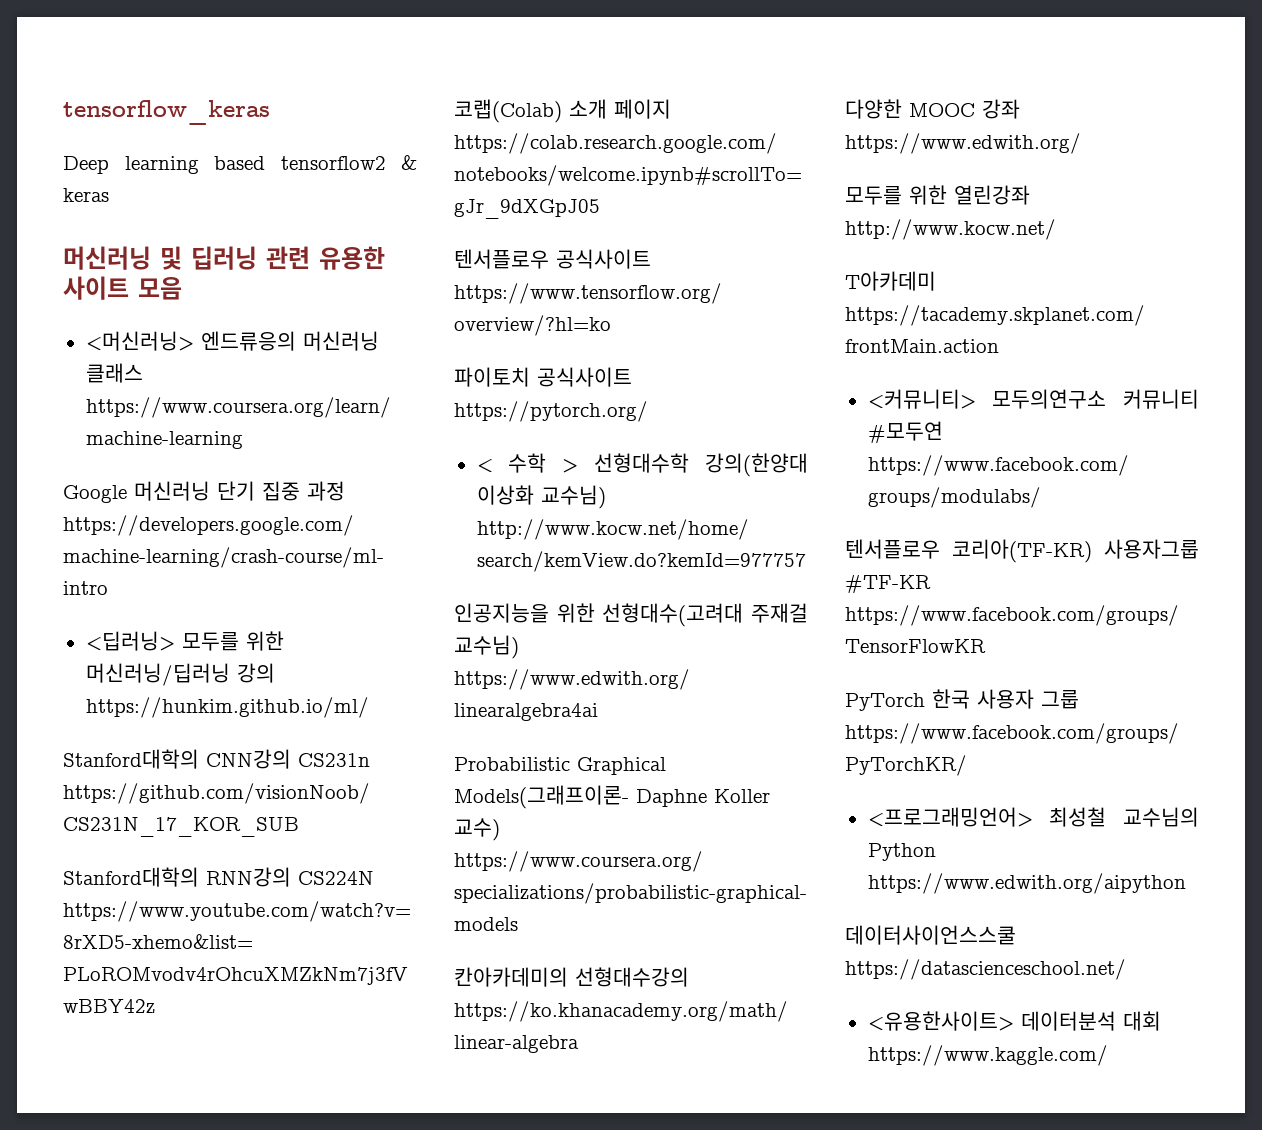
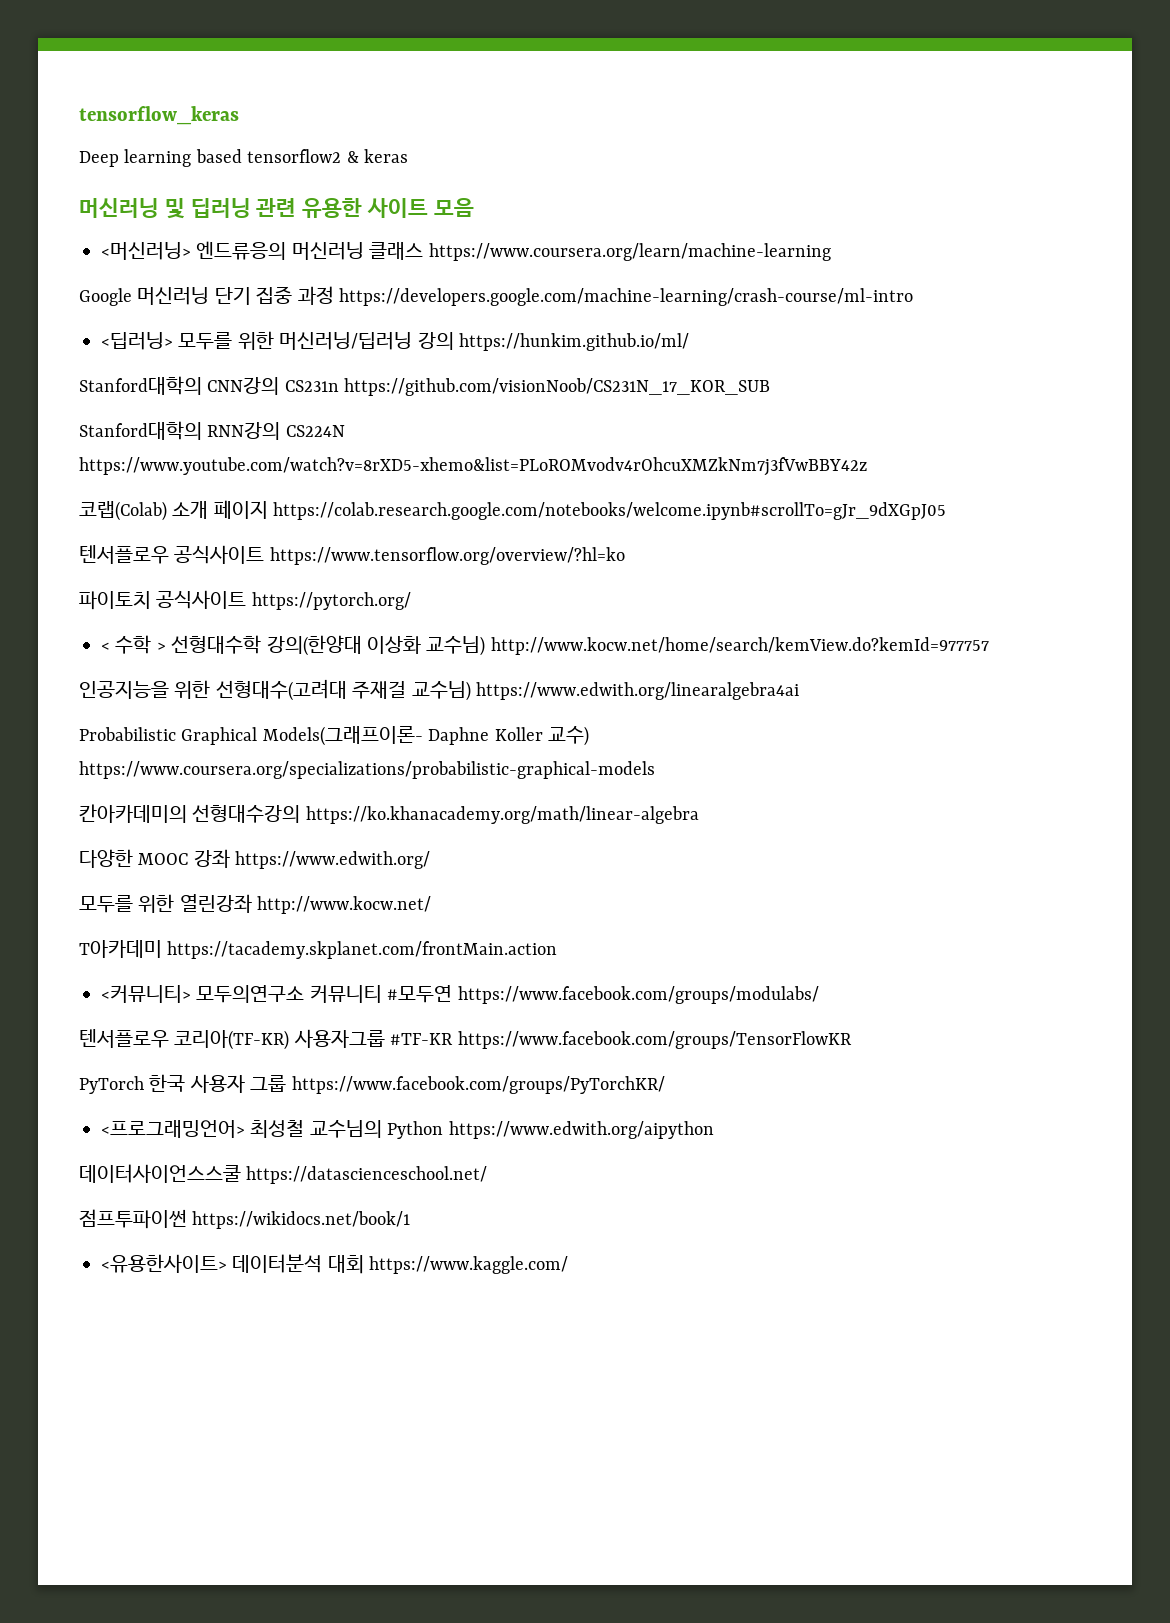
+ 점프투파이썬 https://wikidocs.net/book/1

